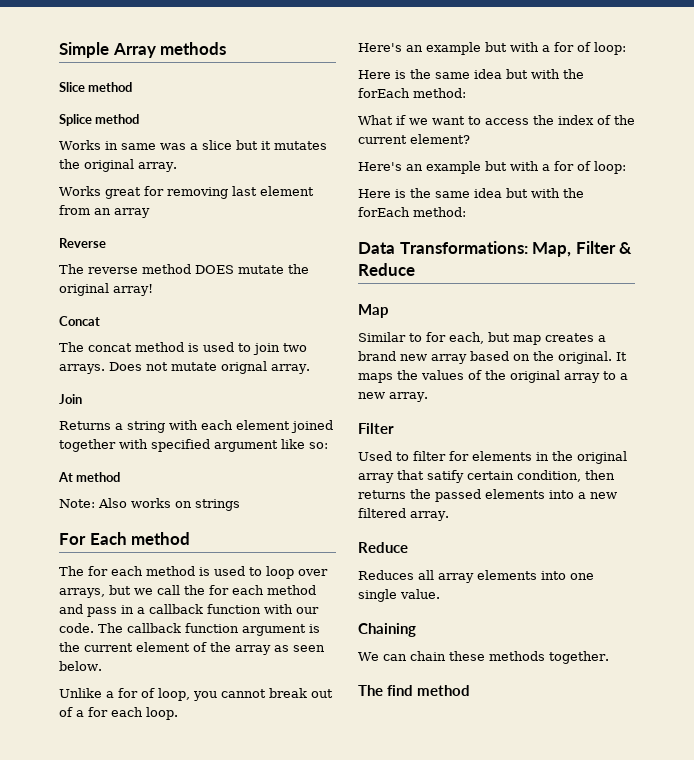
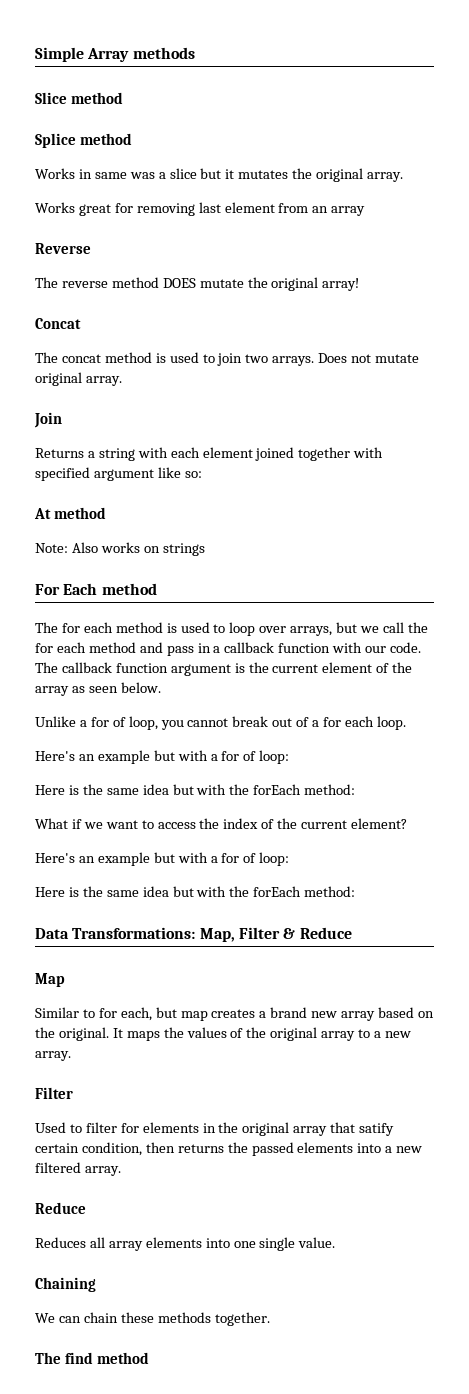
- Does not mutate orignal array.
+ Does not mutate original array.

